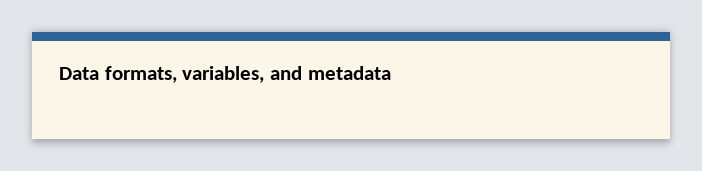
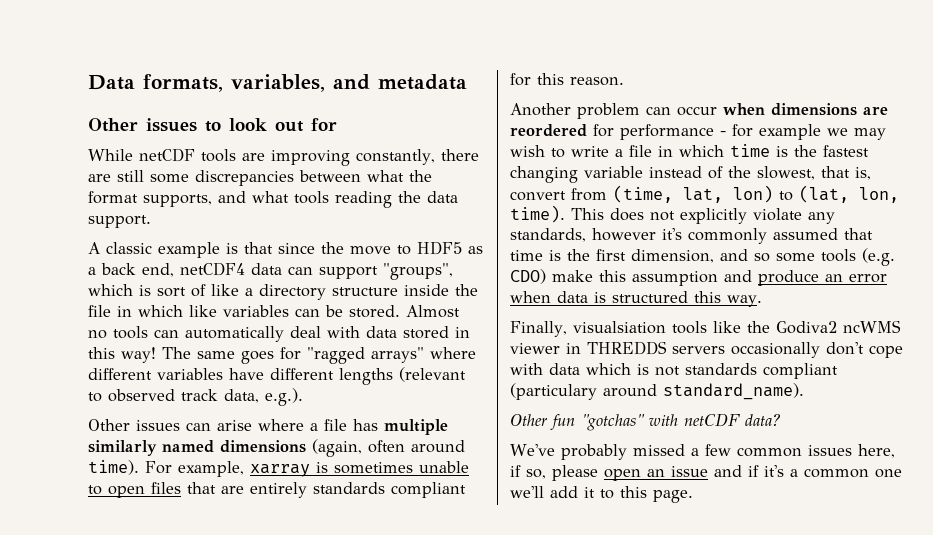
+ Other issues to look out for
+ While netCDF tools are improving constantly, there are still some discrepancies between what the format supports, and what tools reading the data support.
+ A classic example is that since the move to HDF5 as a back end, netCDF4 data can support "groups", which is sort of like a directory structure inside the file in which like variables can be stored. Almost no tools can automatically deal with data stored in this way! The same goes for "ragged arrays" where different variables have different lengths (relevant to observed track data, e.g.).
+ Other issues can arise where a file has multiple similarly named dimensions (again, often around time). For example, xarray is sometimes unable to open files that are entirely standards compliant for this reason.
+ Another problem can occur when dimensions are reordered for performance - for example we may wish to write a file in which time is the fastest changing variable instead of the slowest, that is, convert from (time, lat, lon) to (lat, lon, time). This does not explicitly violate any standards, however it's commonly assumed that time is the first dimension, and so some tools (e.g. CDO) make this assumption and produce an error when data is structured this way.
+ Finally, visualsiation tools like the Godiva2 ncWMS viewer in THREDDS servers occasionally don't cope with data which is not standards compliant (particulary around standard_name).
+ Other fun "gotchas" with netCDF data?
+ We've probably missed a few common issues here, if so, please open an issue and if it's a common one we'll add it to this page.

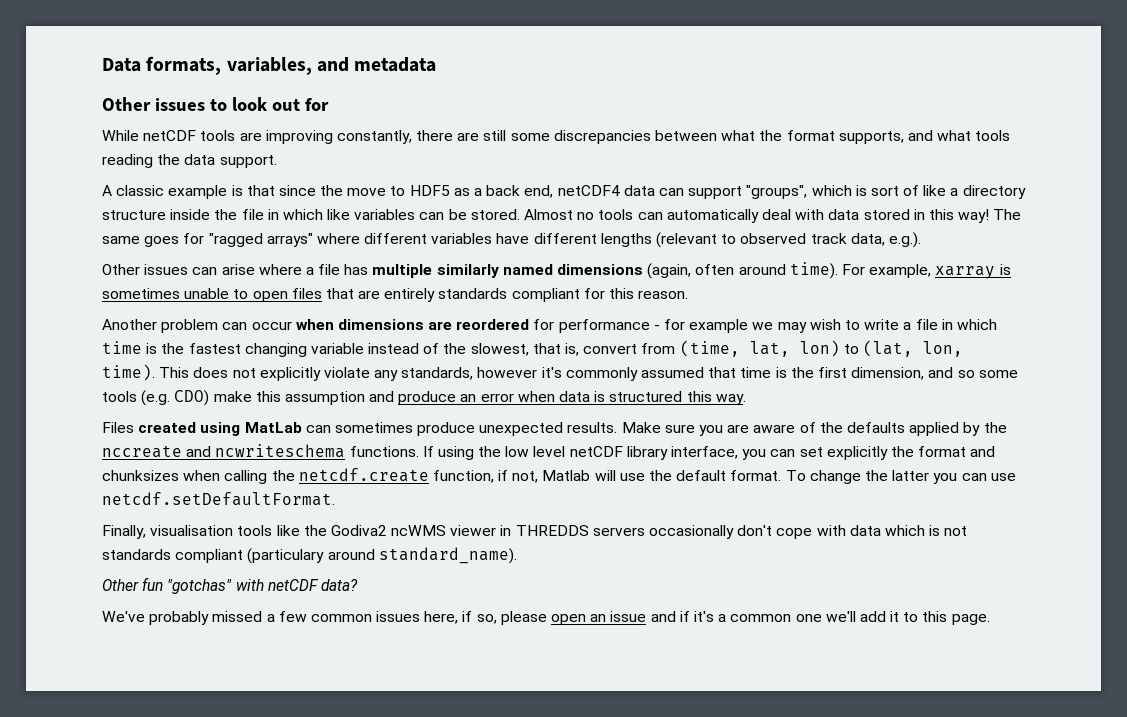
+ Files created using MatLab can sometimes produce unexpected results. Make sure you are aware of the defaults applied by the nccreate and ncwriteschema functions. If using the low level netCDF library interface, you can set explicitly the format and chunksizes when calling the netcdf.create function, if not, Matlab will use the default format. To change the latter you can use netcdf.setDefaultFormat.
- Finally, visualsiation tools like the Godiva2 ncWMS viewer in THREDDS servers occasionally don't cope with data which is not standards compliant (particulary around standard_name).
+ Finally, visualisation tools like the Godiva2 ncWMS viewer in THREDDS servers occasionally don't cope with data which is not standards compliant (particulary around standard_name).

